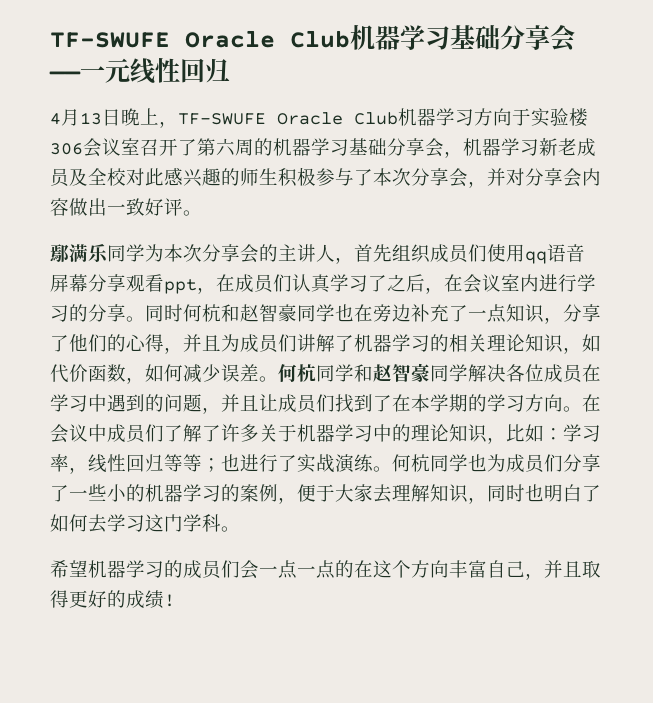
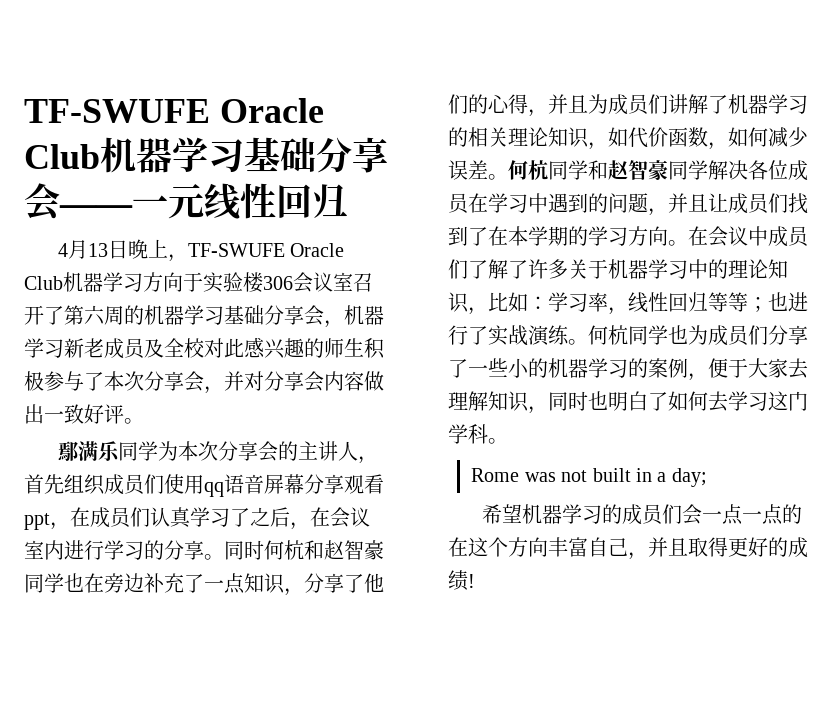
+ Rome was not built in a day;

